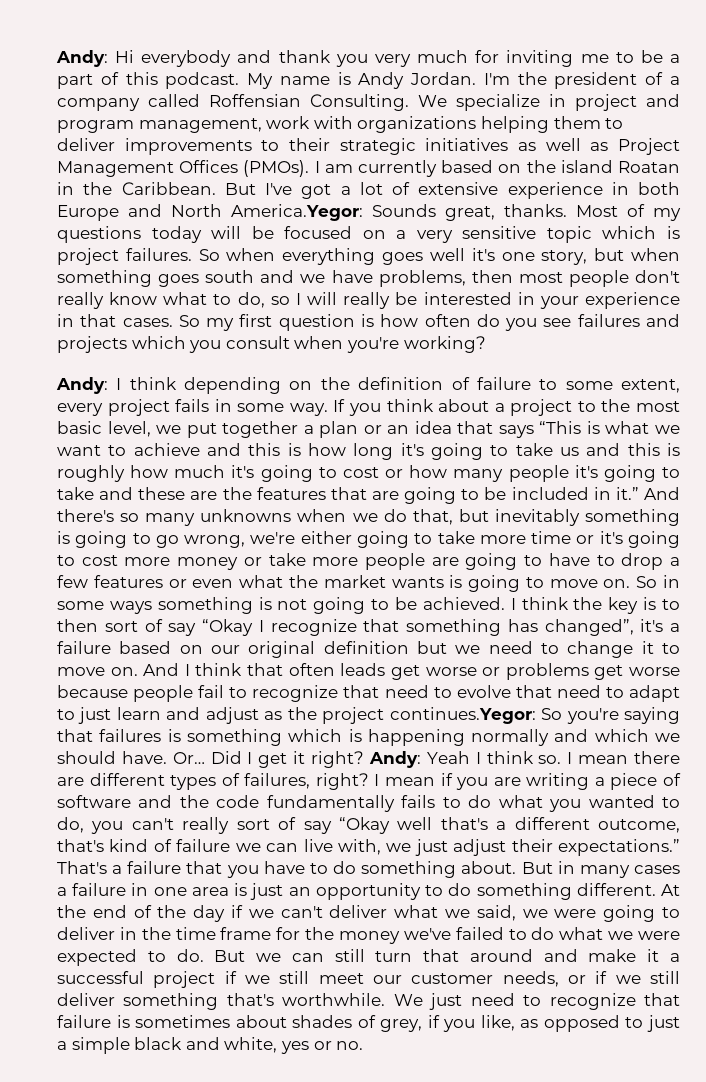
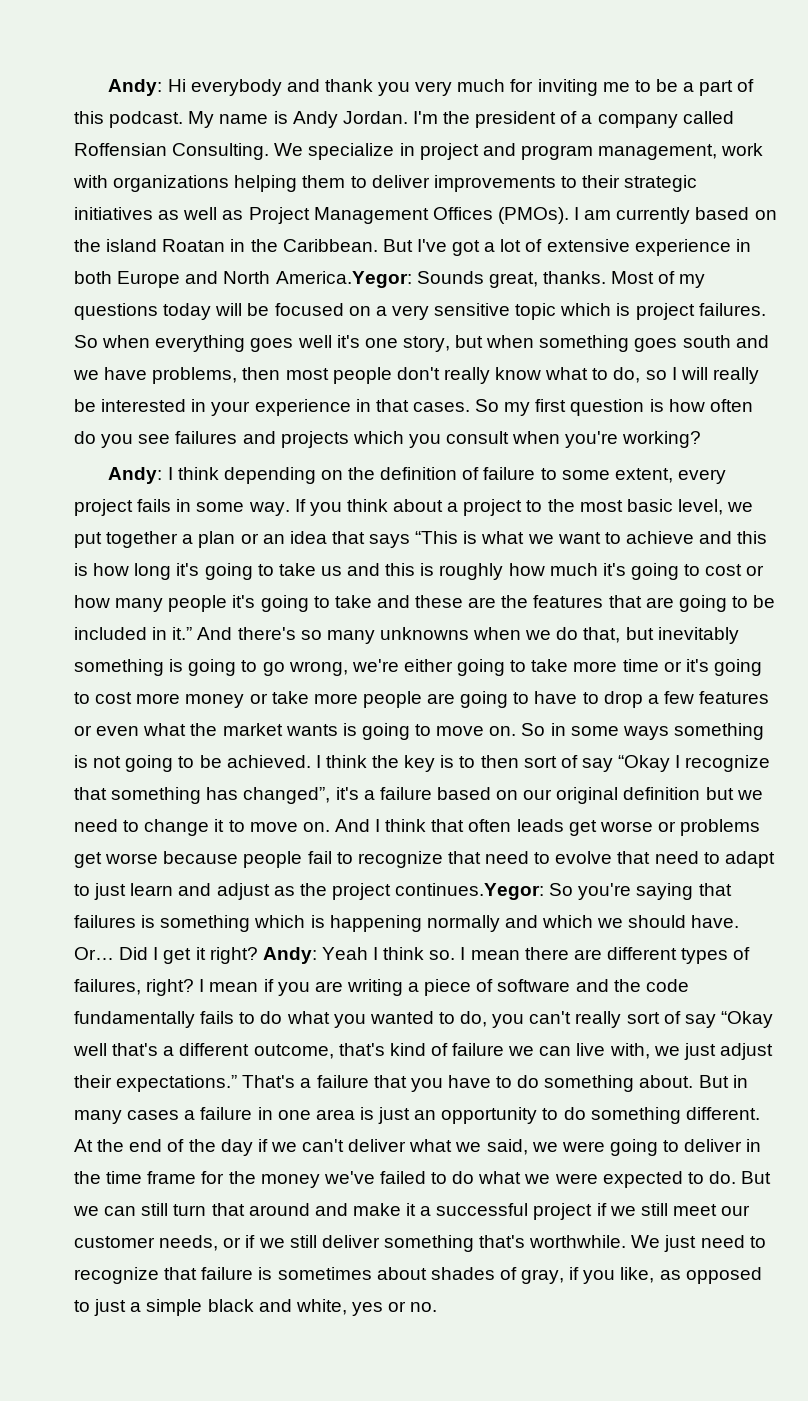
- We just need to recognize that failure is sometimes about shades of grey, if you like, as opposed to just a simple black and white, yes or no.
+ We just need to recognize that failure is sometimes about shades of gray, if you like, as opposed to just a simple black and white, yes or no.

